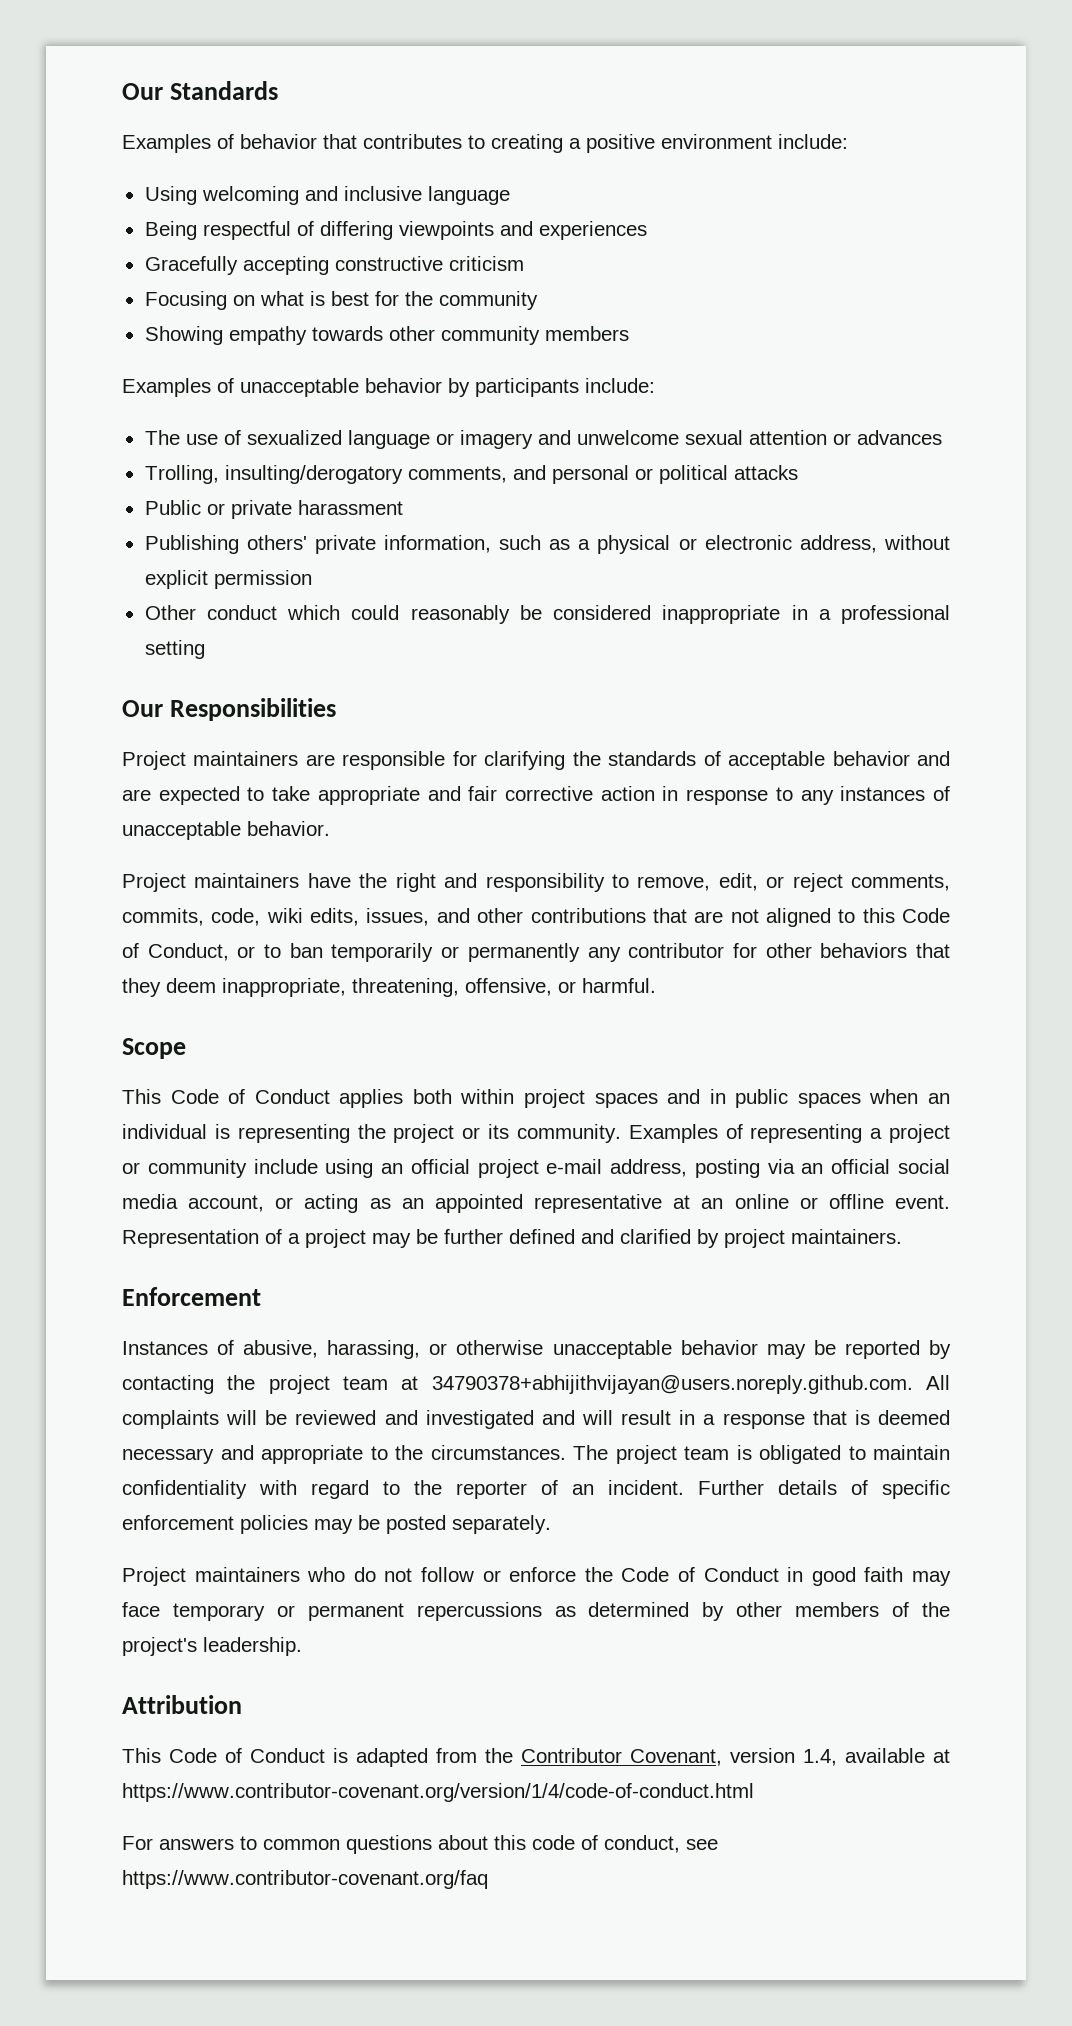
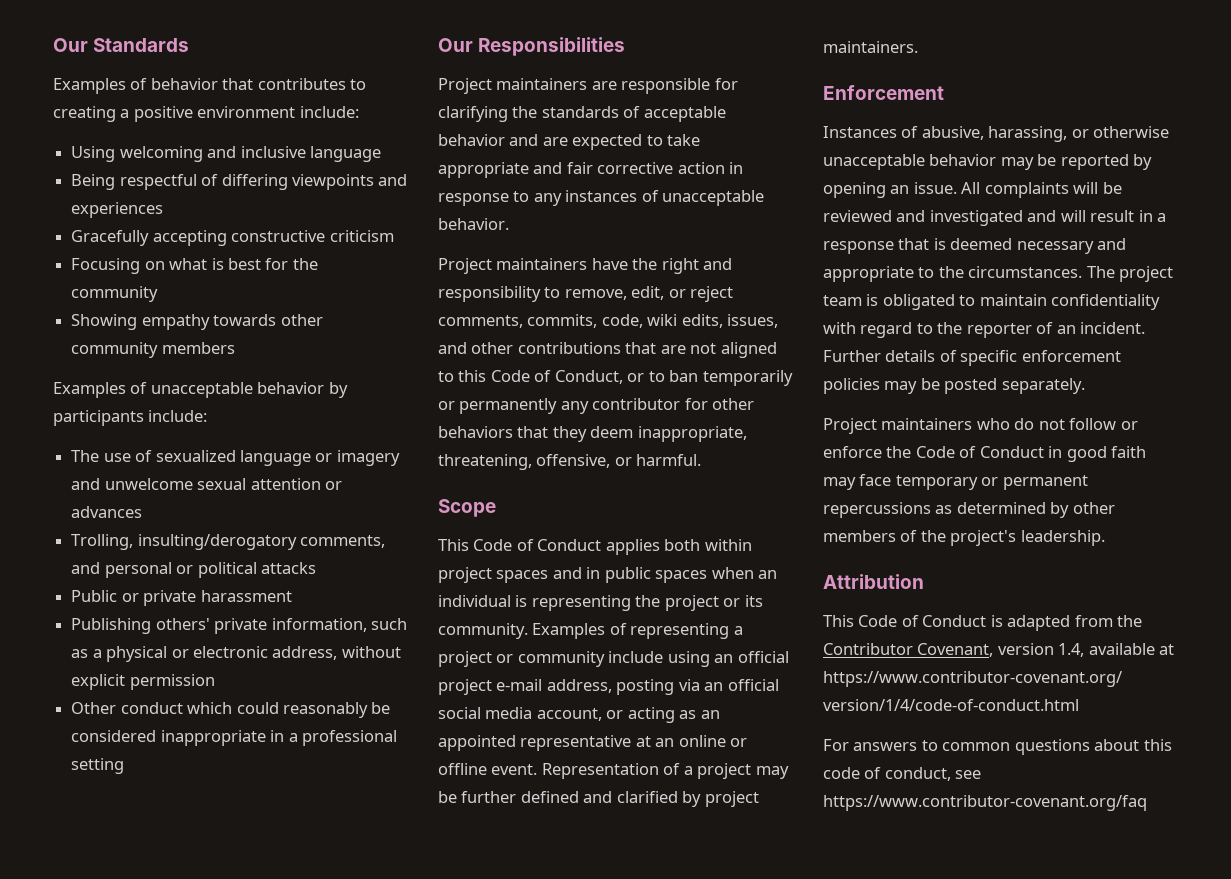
- Instances of abusive, harassing, or otherwise unacceptable behavior may be reported by contacting the project team at 34790378+abhijithvijayan@users.noreply.github.com. All complaints will be reviewed and investigated and will result in a response that is deemed necessary and appropriate to the circumstances.
+ Instances of abusive, harassing, or otherwise unacceptable behavior may be reported by opening an issue. All complaints will be reviewed and investigated and will result in a response that is deemed necessary and appropriate to the circumstances.

